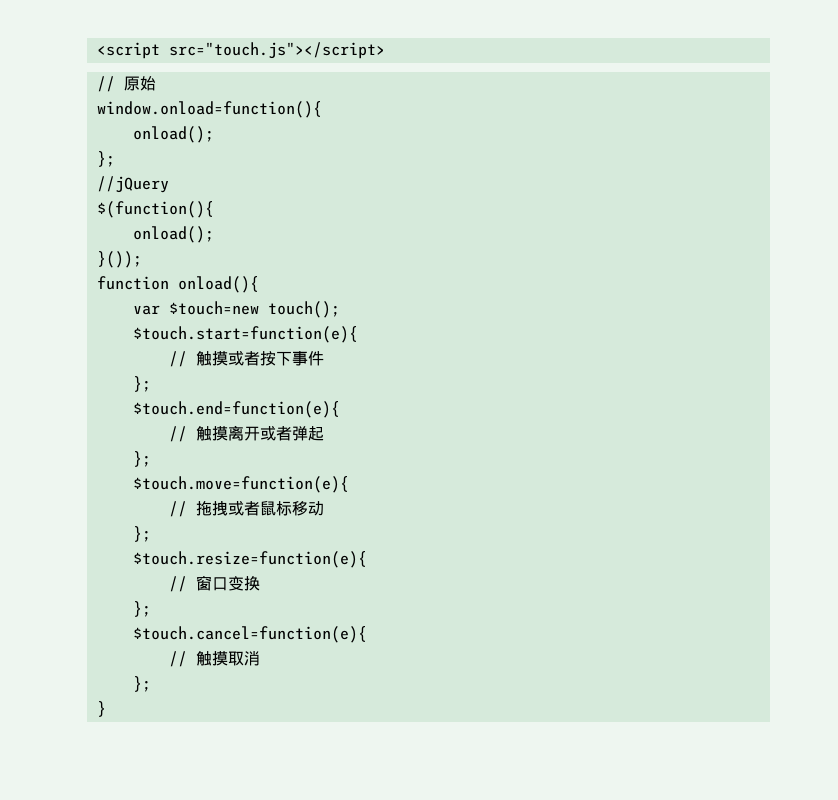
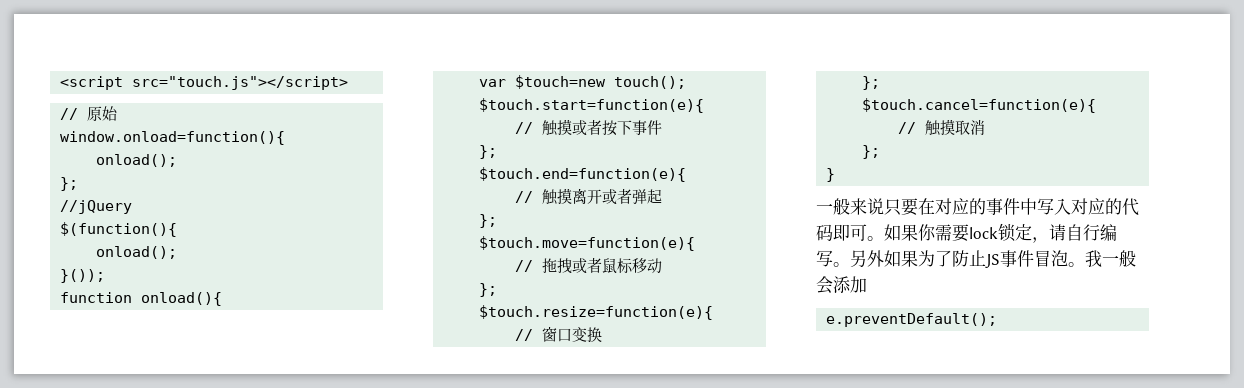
+ 一般来说只要在对应的事件中写入对应的代码即可。如果你需要lock锁定，请自行编写。另外如果为了防止JS事件冒泡。我一般会添加
+ e.preventDefault();

